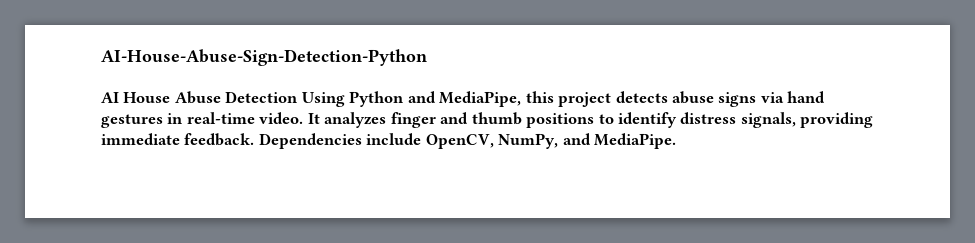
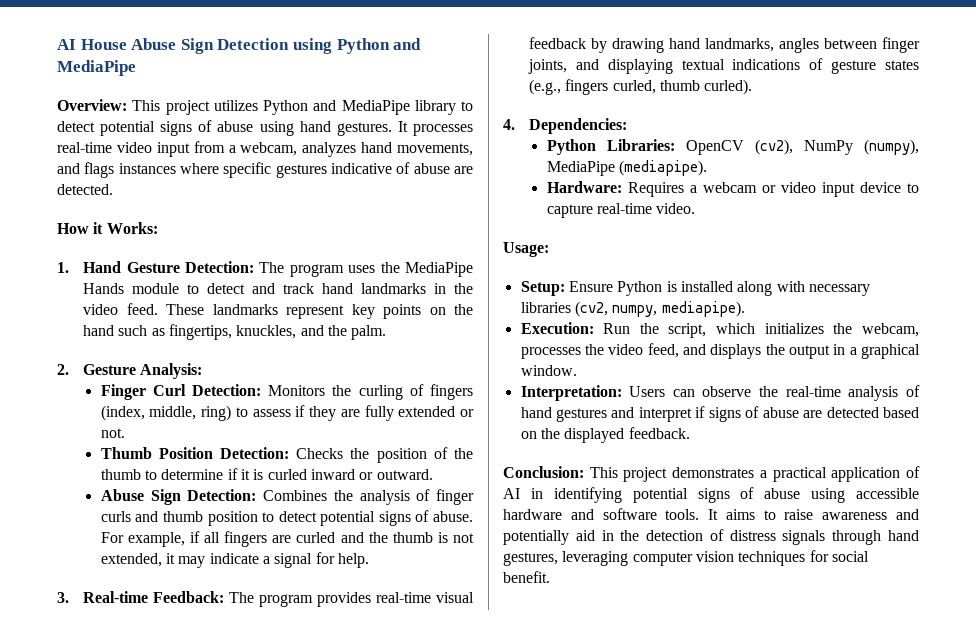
- AI-House-Abuse-Sign-Detection-Python
- AI House Abuse Detection Using Python and MediaPipe, this project detects abuse signs via hand gestures in real-time video. It analyzes finger and thumb positions to identify distress signals, providing immediate feedback. Dependencies include OpenCV, NumPy, and MediaPipe.
+ AI House Abuse Sign Detection using Python and MediaPipe
+ Overview: This project utilizes Python and MediaPipe library to detect potential signs of abuse using hand gestures. It processes real-time video input from a webcam, analyzes hand movements, and flags instances where specific gestures indicative of abuse are detected.
+ How it Works:
+ 1. Hand Gesture Detection: The program uses the MediaPipe Hands module to detect and track hand landmarks in the video feed. These landmarks represent key points on the hand such as fingertips, knuckles, and the palm.
+ 2. Gesture Analysis:
+ Finger Curl Detection: Monitors the curling of fingers (index, middle, ring) to assess if they are fully extended or not.
+ Thumb Position Detection: Checks the position of the thumb to determine if it is curled inward or outward.
+ Abuse Sign Detection: Combines the analysis of finger curls and thumb position to detect potential signs of abuse. For example, if all fingers are curled and the thumb is not extended, it may indicate a signal for help.
+ 3. Real-time Feedback: The program provides real-time visual feedback by drawing hand landmarks, angles between finger joints, and displaying textual indications of gesture states (e.g., fingers curled, thumb curled).
+ 4. Dependencies:
+ Python Libraries: OpenCV (cv2), NumPy (numpy), MediaPipe (mediapipe).
+ Hardware: Requires a webcam or video input device to capture real-time video.
+ Usage:
+ Setup: Ensure Python is installed along with necessary libraries (cv2, numpy, mediapipe).
+ Execution: Run the script, which initializes the webcam, processes the video feed, and displays the output in a graphical window.
+ Interpretation: Users can observe the real-time analysis of hand gestures and interpret if signs of abuse are detected based on the displayed feedback.
+ Conclusion: This project demonstrates a practical application of AI in identifying potential signs of abuse using accessible hardware and software tools. It aims to raise awareness and potentially aid in the detection of distress signals through hand gestures, leveraging computer vision techniques for social benefit.

